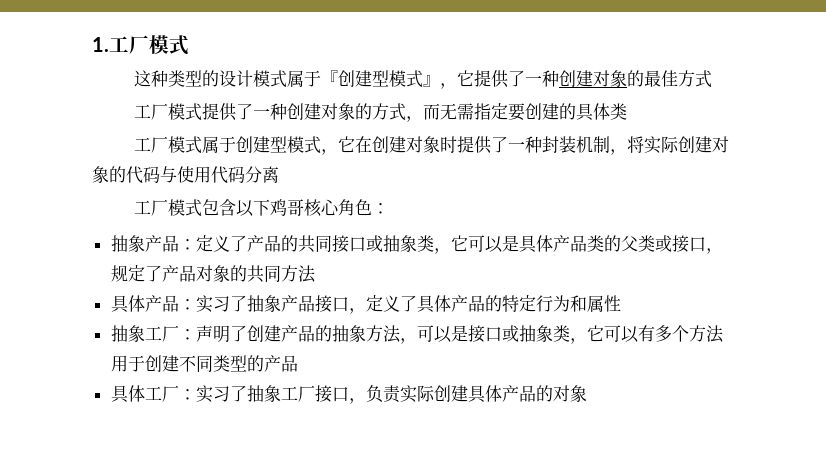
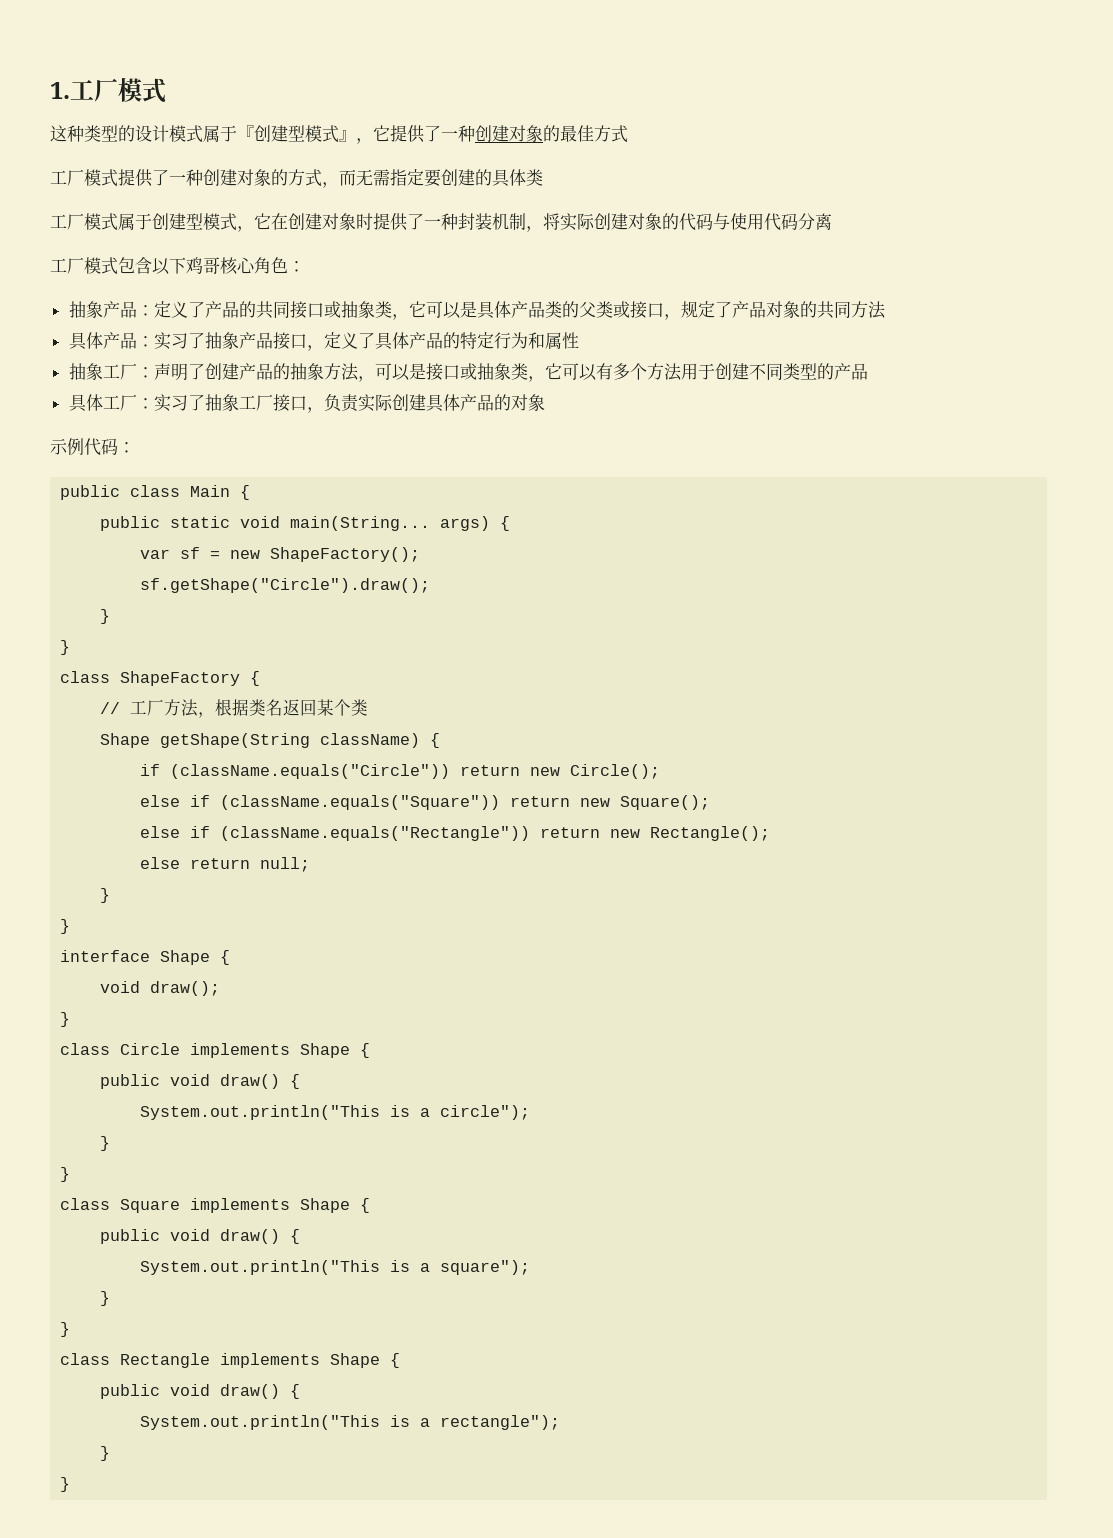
+ 示例代码：
+ public class Main {
+ public static void main(String... args) {
+ var sf = new ShapeFactory();
+ sf.getShape("Circle").draw();
+ }
+ }
+ class ShapeFactory {
+ // 工厂方法，根据类名返回某个类
+ Shape getShape(String className) {
+ if (className.equals("Circle")) return new Circle();
+ else if (className.equals("Square")) return new Square();
+ else if (className.equals("Rectangle")) return new Rectangle();
+ else return null;
+ }
+ }
+ interface Shape {
+ void draw();
+ }
+ class Circle implements Shape {
+ public void draw() {
+ System.out.println("This is a circle");
+ }
+ }
+ class Square implements Shape {
+ public void draw() {
+ System.out.println("This is a square");
+ }
+ }
+ class Rectangle implements Shape {
+ public void draw() {
+ System.out.println("This is a rectangle");
+ }
+ }

